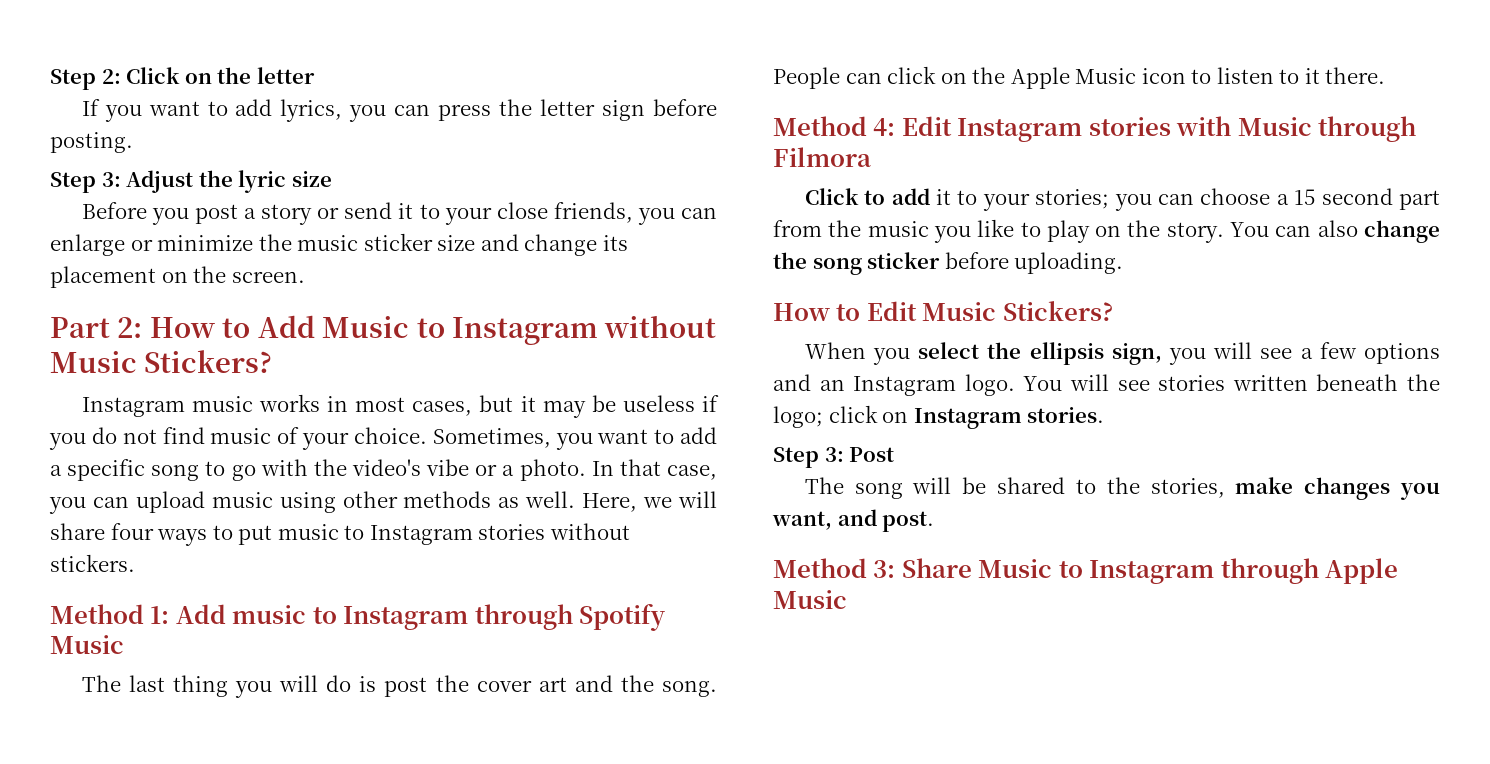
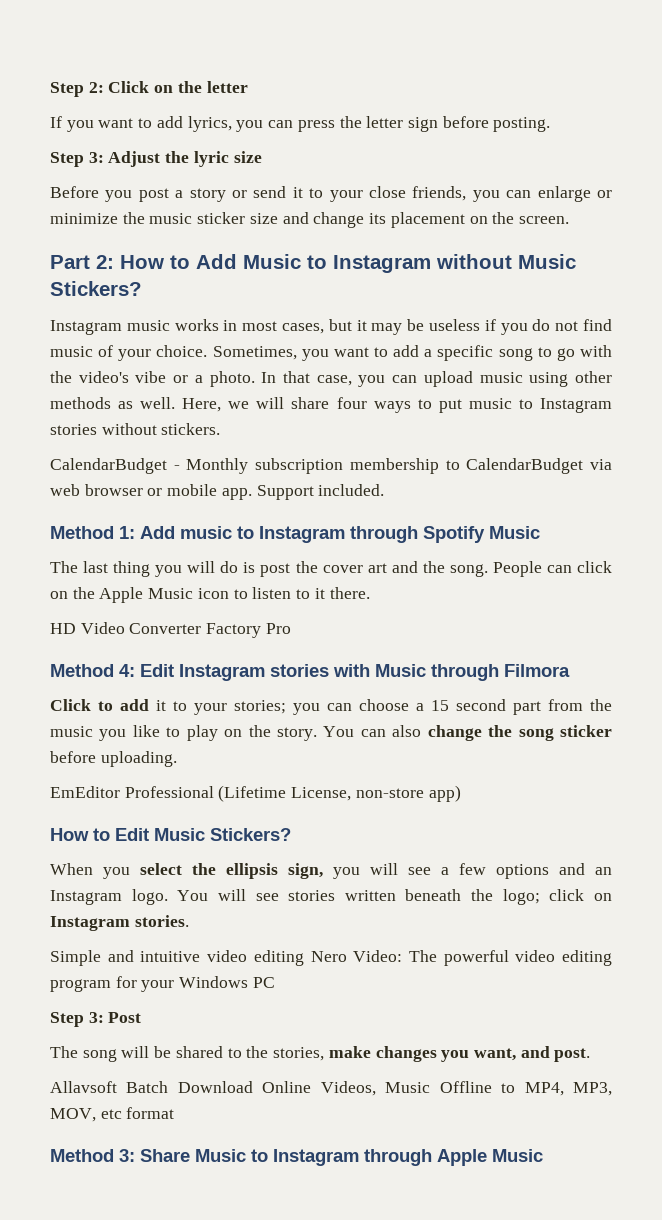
+ CalendarBudget - Monthly subscription membership to CalendarBudget via web browser or mobile app. Support included.
+ HD Video Converter Factory Pro
+ EmEditor Professional (Lifetime License, non-store app)
+ Simple and intuitive video editing Nero Video: The powerful video editing program for your Windows PC
+ Allavsoft Batch Download Online Videos, Music Offline to MP4, MP3, MOV, etc format

